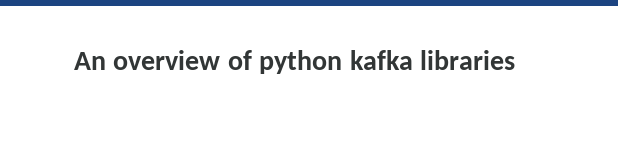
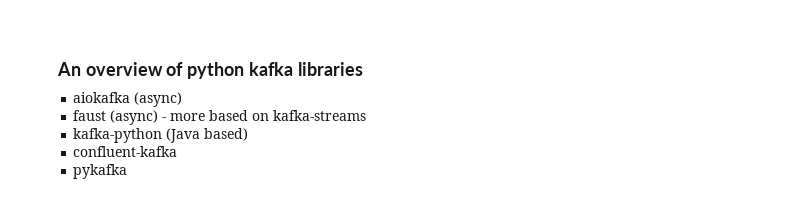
+ aiokafka (async)
+ faust (async) - more based on kafka-streams
+ kafka-python (Java based)
+ confluent-kafka
+ pykafka

